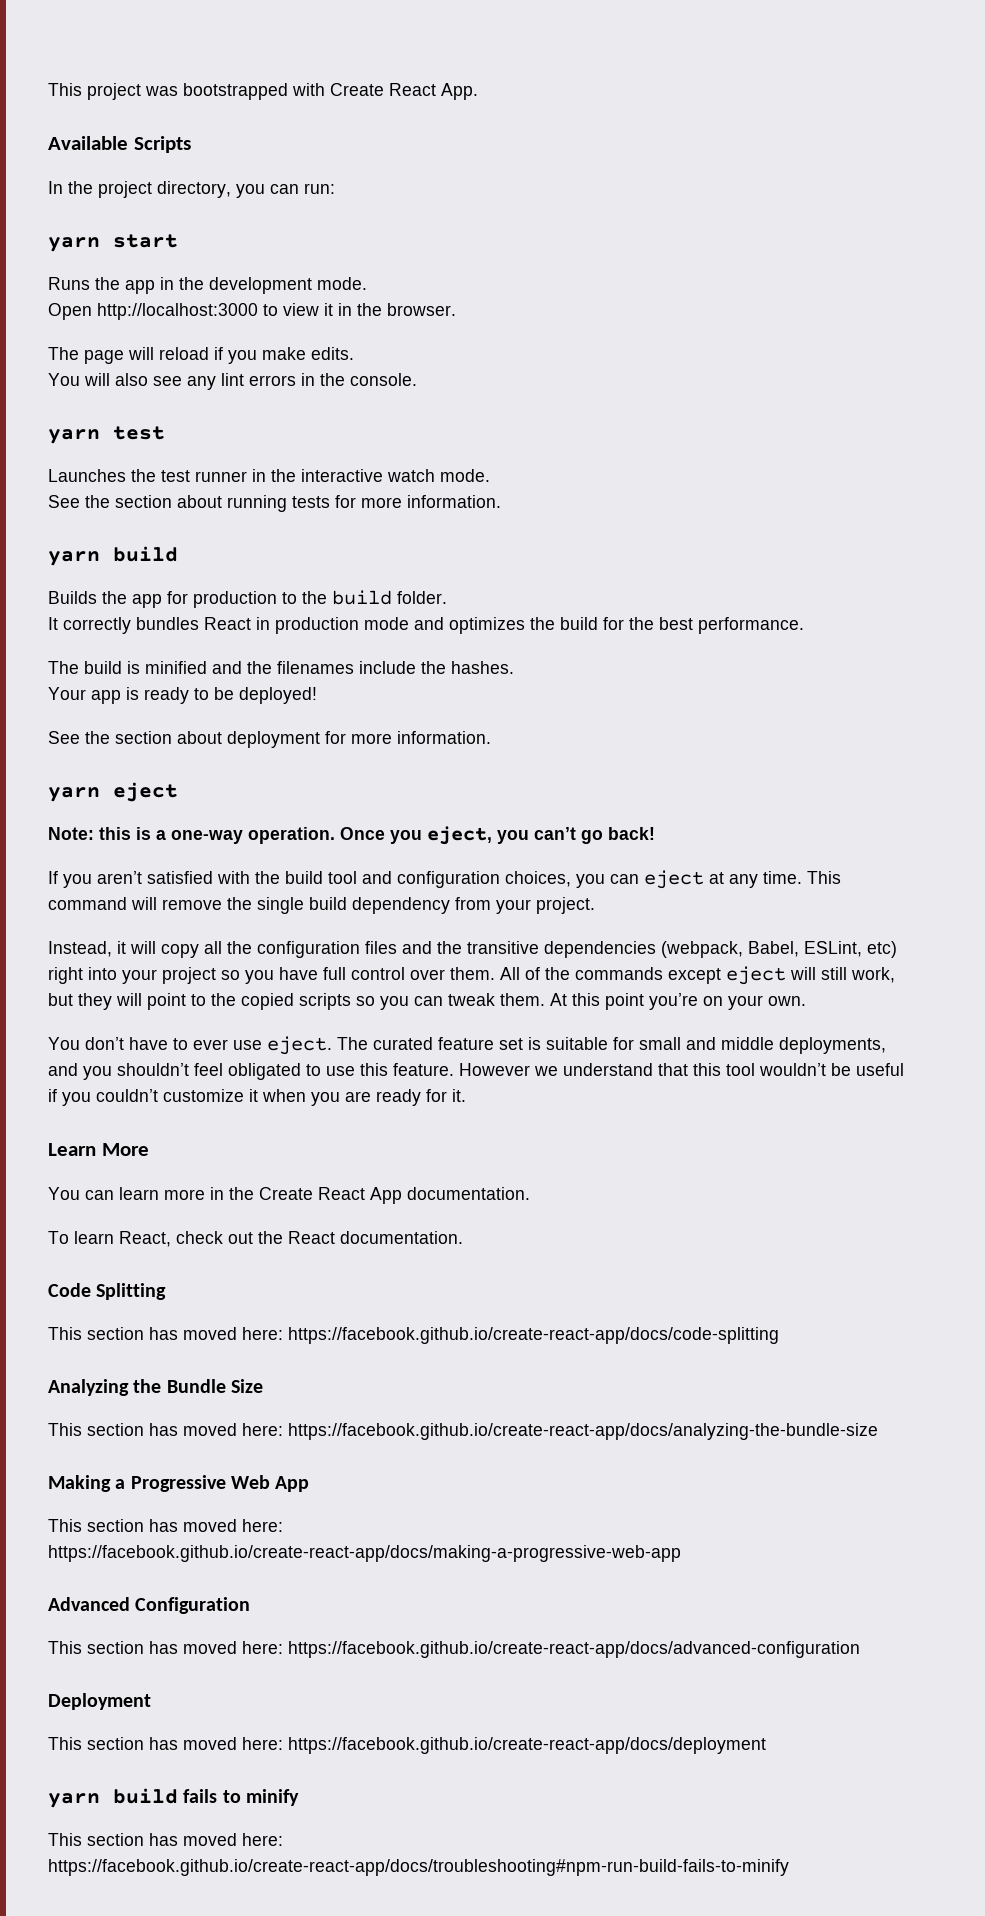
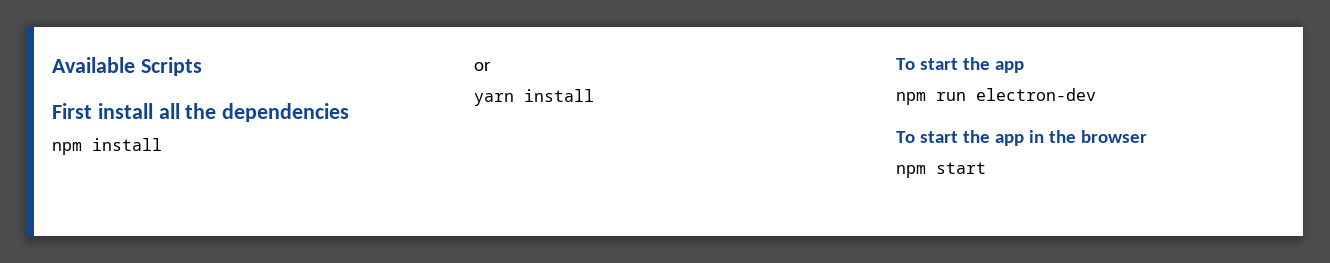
- This project was bootstrapped with Create React App.
  Available Scripts
- In the project directory, you can run:
- yarn start
- Runs the app in the development mode.
- Open http://localhost:3000 to view it in the browser.
- The page will reload if you make edits.
- You will also see any lint errors in the console.
- yarn test
- Launches the test runner in the interactive watch mode.
- See the section about running tests for more information.
- yarn build
- Builds the app for production to the build folder.
- It correctly bundles React in production mode and optimizes the build for the best performance.
- The build is minified and the filenames include the hashes.
- Your app is ready to be deployed!
- See the section about deployment for more information.
- yarn eject
- Note: this is a one-way operation. Once you eject, you can’t go back!
- If you aren’t satisfied with the build tool and configuration choices, you can eject at any time. This command will remove the single build dependency from your project.
- Instead, it will copy all the configuration files and the transitive dependencies (webpack, Babel, ESLint, etc) right into your project so you have full control over them. All of the commands except eject will still work, but they will point to the copied scripts so you can tweak them. At this point you’re on your own.
- You don’t have to ever use eject. The curated feature set is suitable for small and middle deployments, and you shouldn’t feel obligated to use this feature. However we understand that this tool wouldn’t be useful if you couldn’t customize it when you are ready for it.
- Learn More
- You can learn more in the Create React App documentation.
- To learn React, check out the React documentation.
- Code Splitting
- This section has moved here: https://facebook.github.io/create-react-app/docs/code-splitting
- Analyzing the Bundle Size
- This section has moved here: https://facebook.github.io/create-react-app/docs/analyzing-the-bundle-size
- Making a Progressive Web App
- This section has moved here: https://facebook.github.io/create-react-app/docs/making-a-progressive-web-app
- Advanced Configuration
- This section has moved here: https://facebook.github.io/create-react-app/docs/advanced-configuration
- Deployment
- This section has moved here: https://facebook.github.io/create-react-app/docs/deployment
- yarn build fails to minify
- This section has moved here: https://facebook.github.io/create-react-app/docs/troubleshooting#npm-run-build-fails-to-minify
+ First install all the dependencies
+ npm install
+ or
+ yarn install
+ To start the app
+ npm run electron-dev
+ To start the app in the browser
+ npm start

